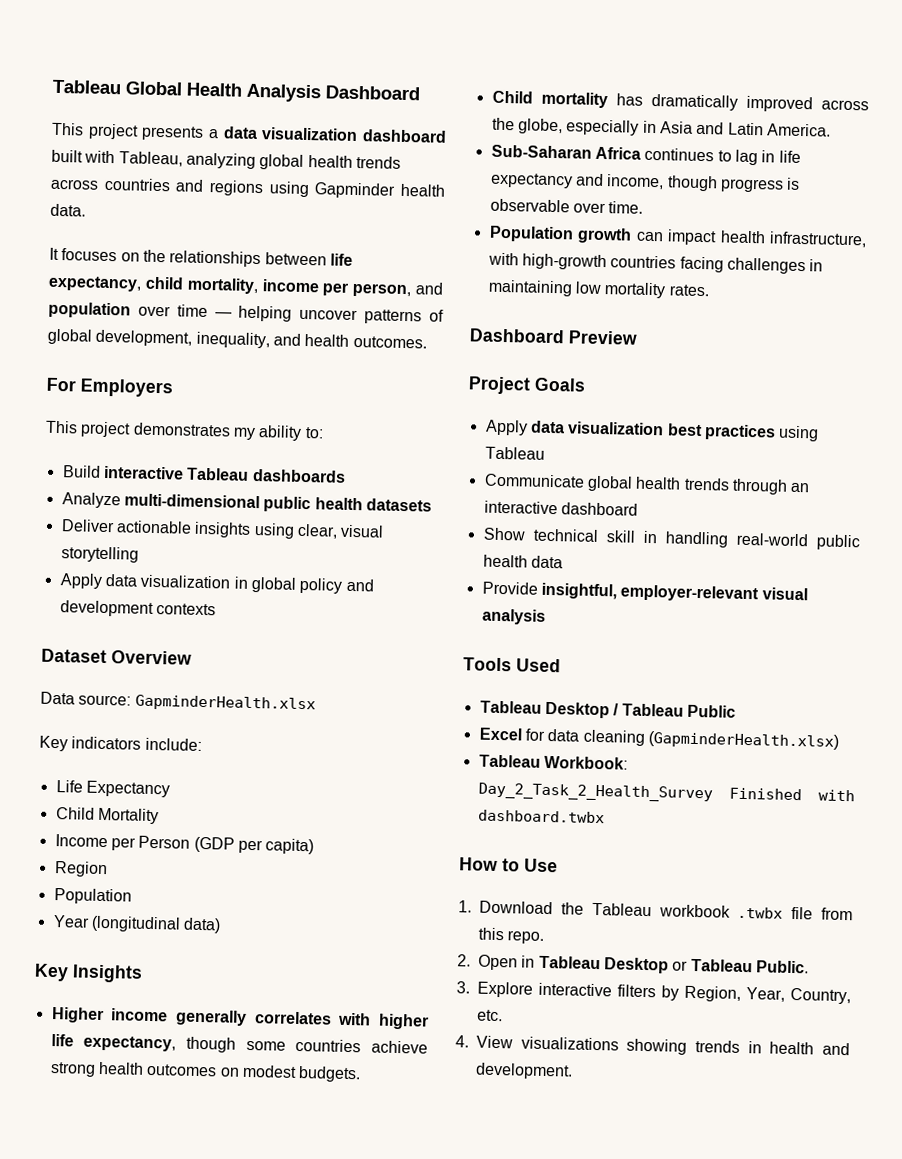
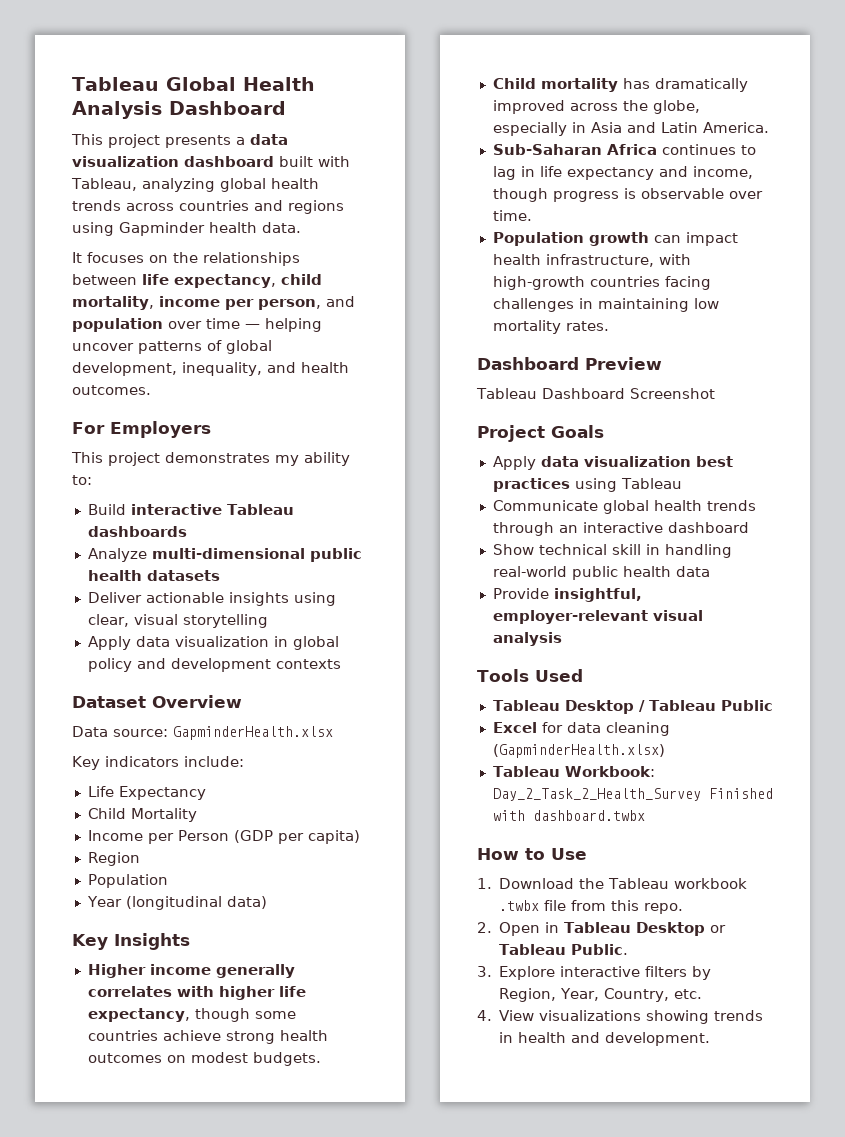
+ Tableau Dashboard Screenshot

